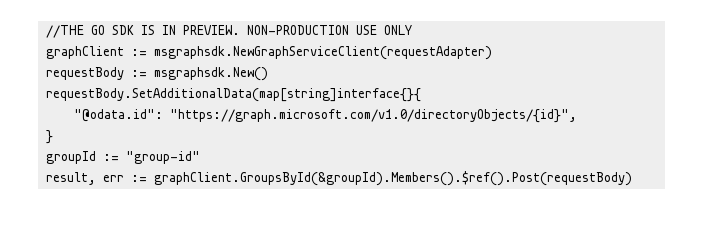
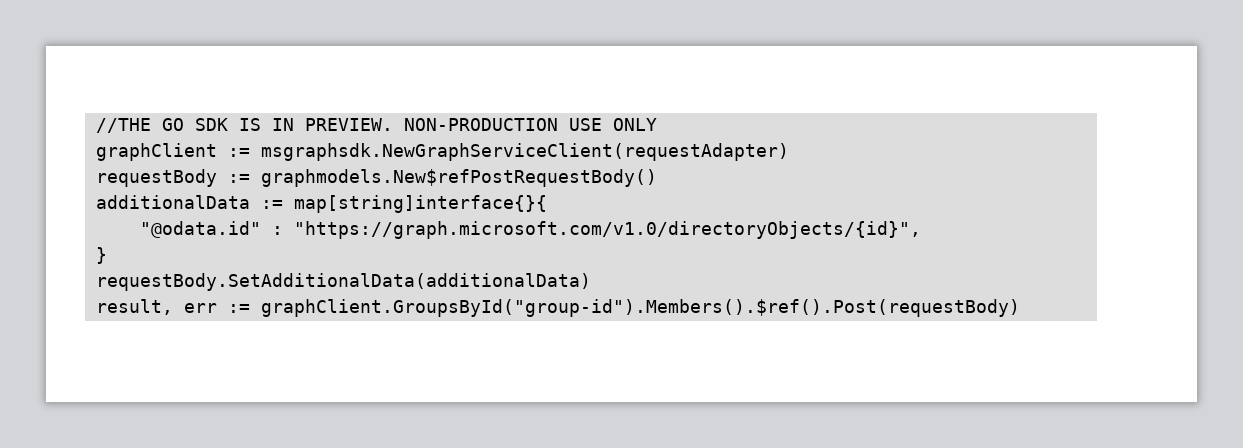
- requestBody := msgraphsdk.New()
- requestBody.SetAdditionalData(map[string]interface{}{
- "@odata.id": "https://graph.microsoft.com/v1.0/directoryObjects/{id}",
+ requestBody := graphmodels.New$refPostRequestBody()
+ additionalData := map[string]interface{}{
+ "@odata.id" : "https://graph.microsoft.com/v1.0/directoryObjects/{id}",
- groupId := "group-id"
+ requestBody.SetAdditionalData(additionalData)
- result, err := graphClient.GroupsById(&groupId).Members().$ref().Post(requestBody)
+ result, err := graphClient.GroupsById("group-id").Members().$ref().Post(requestBody)

